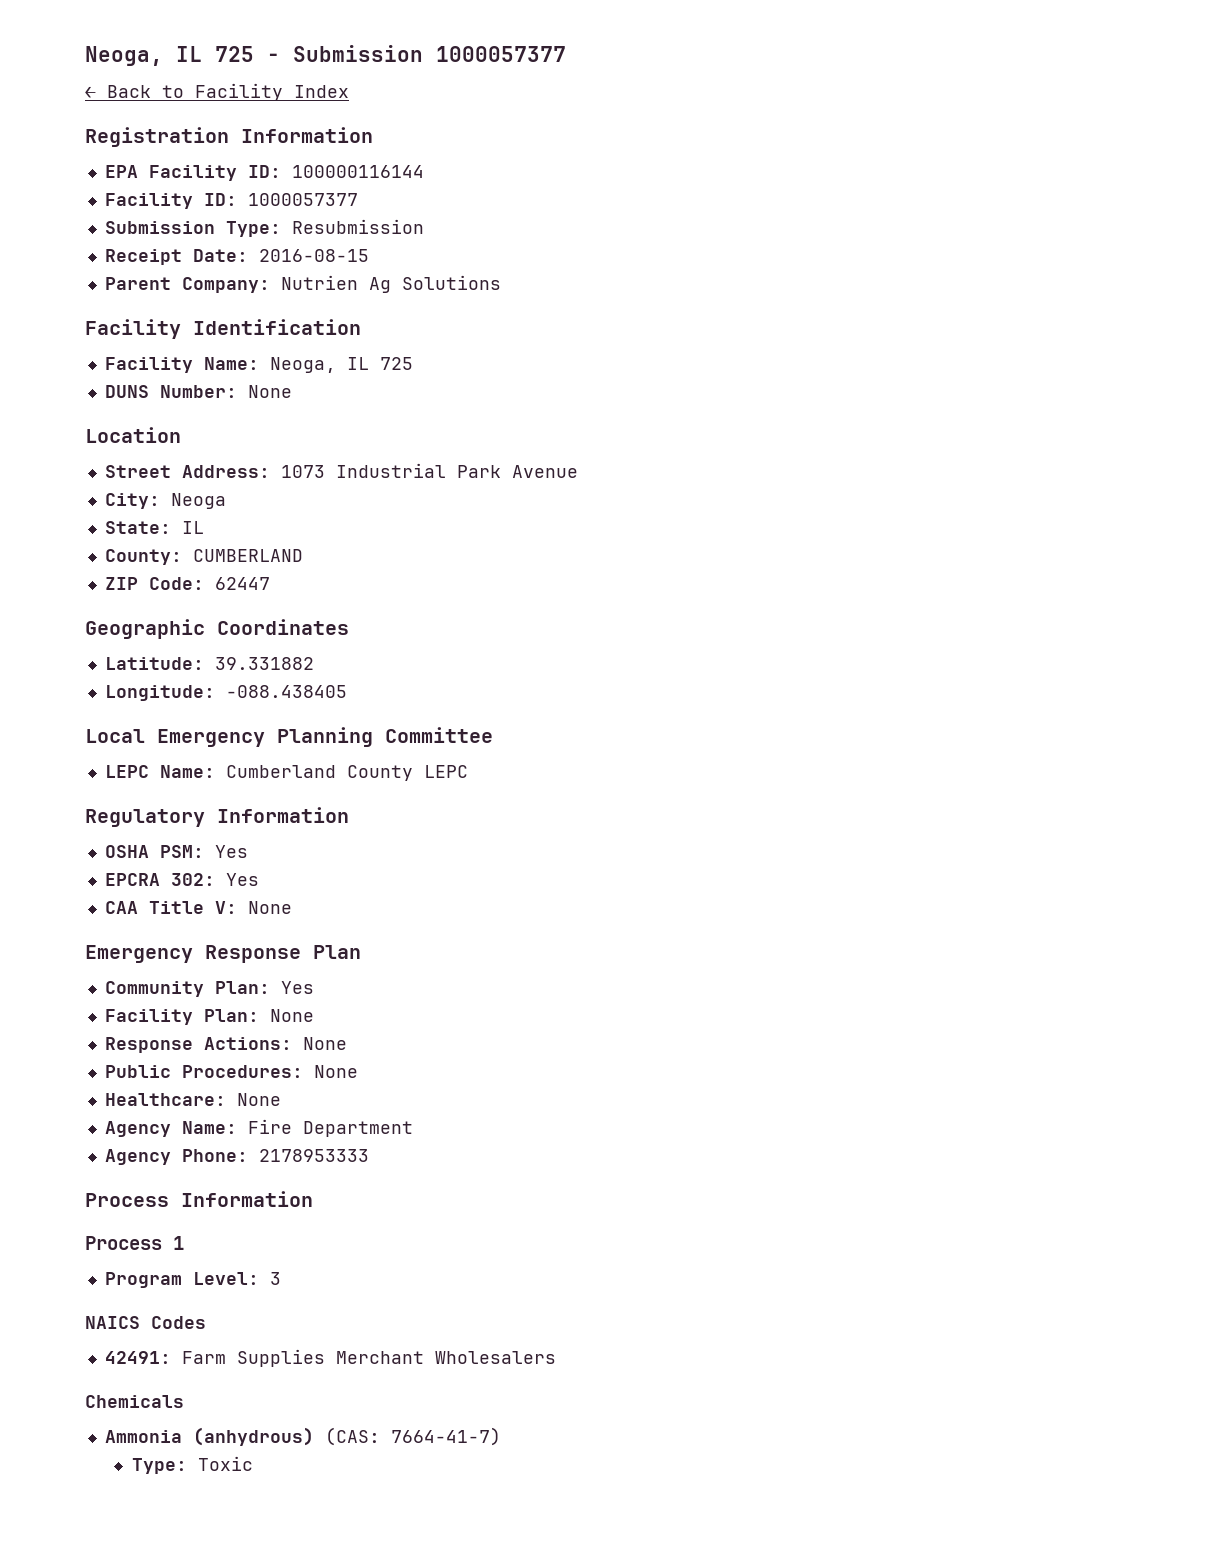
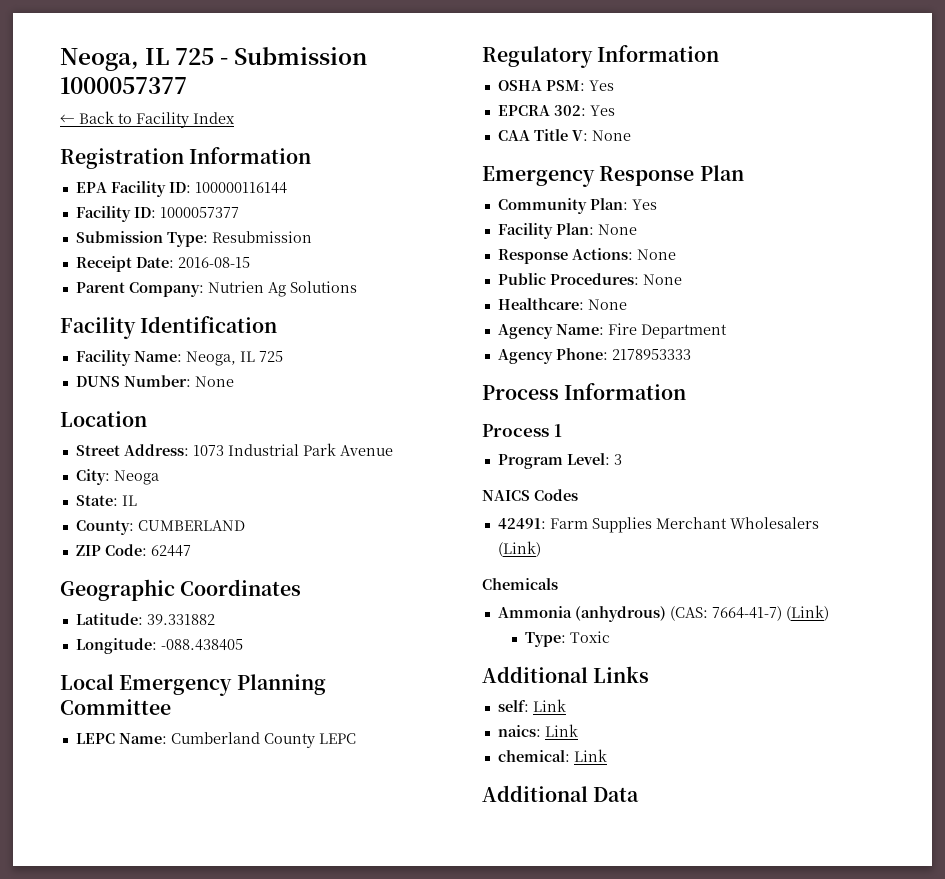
- 42491: Farm Supplies Merchant Wholesalers
+ 42491: Farm Supplies Merchant Wholesalers (Link)
- Ammonia (anhydrous) (CAS: 7664-41-7)
+ Ammonia (anhydrous) (CAS: 7664-41-7) (Link)
+ Additional Links
+ self: Link
+ naics: Link
+ chemical: Link
+ Additional Data

